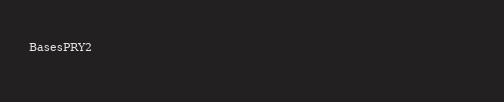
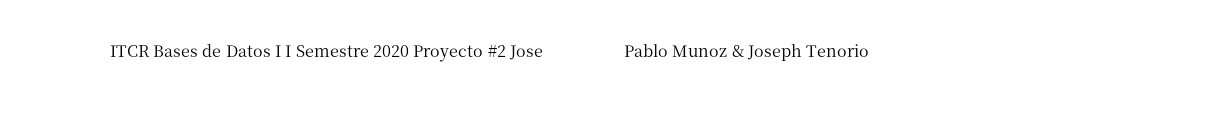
- BasesPRY2
+ ITCR Bases de Datos I I Semestre 2020 Proyecto #2 Jose Pablo Munoz & Joseph Tenorio

